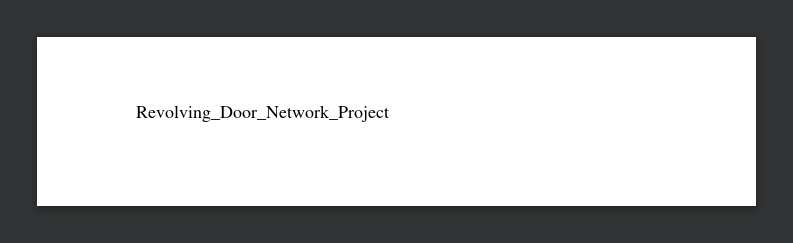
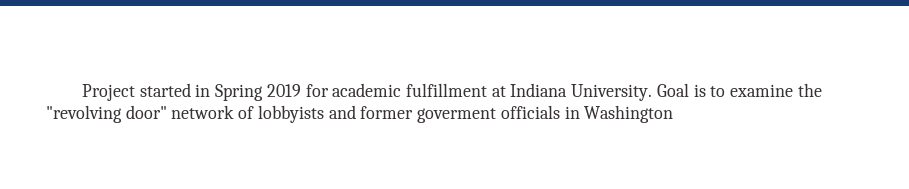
- Revolving_Door_Network_Project
+ Project started in Spring 2019 for academic fulfillment at Indiana University. Goal is to examine the "revolving door" network of lobbyists and former goverment officials in Washington

